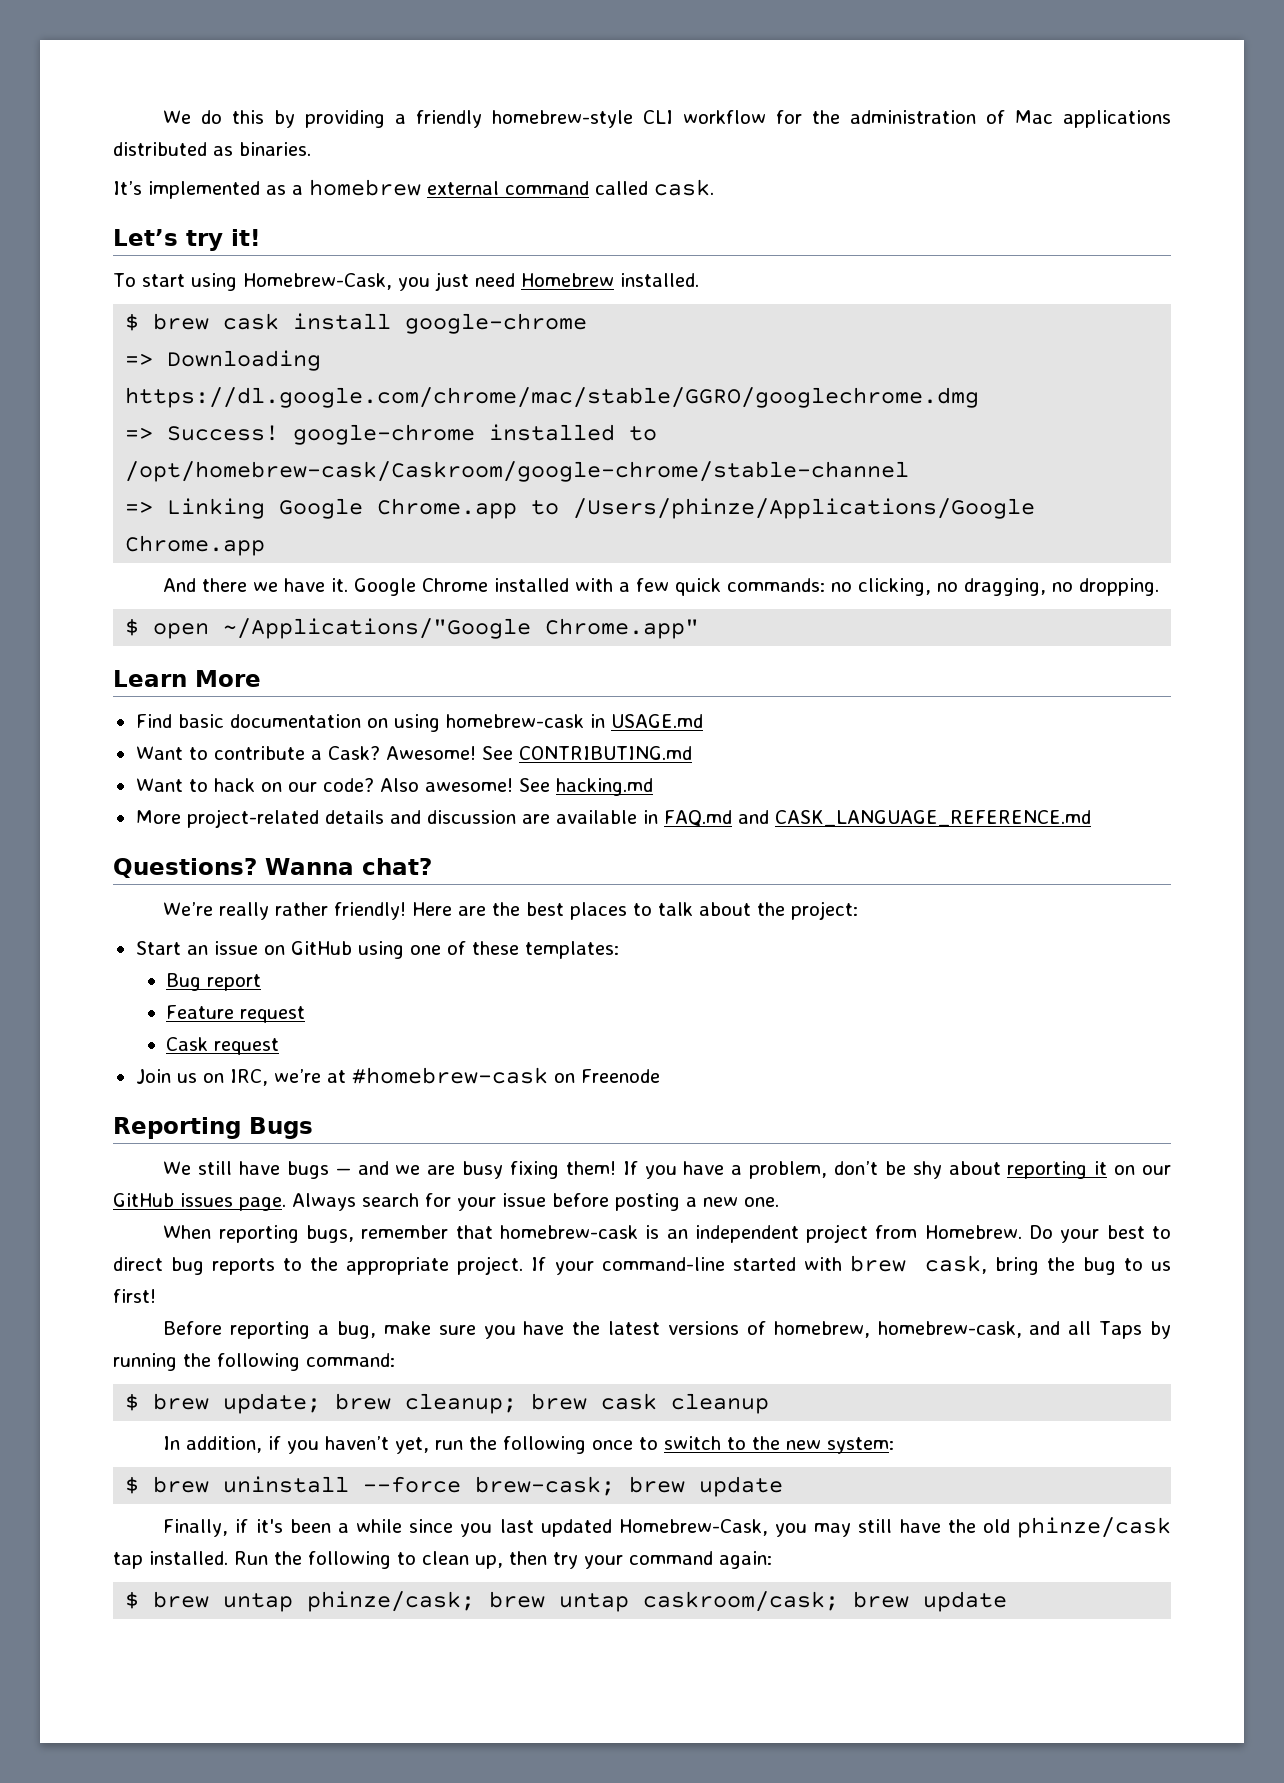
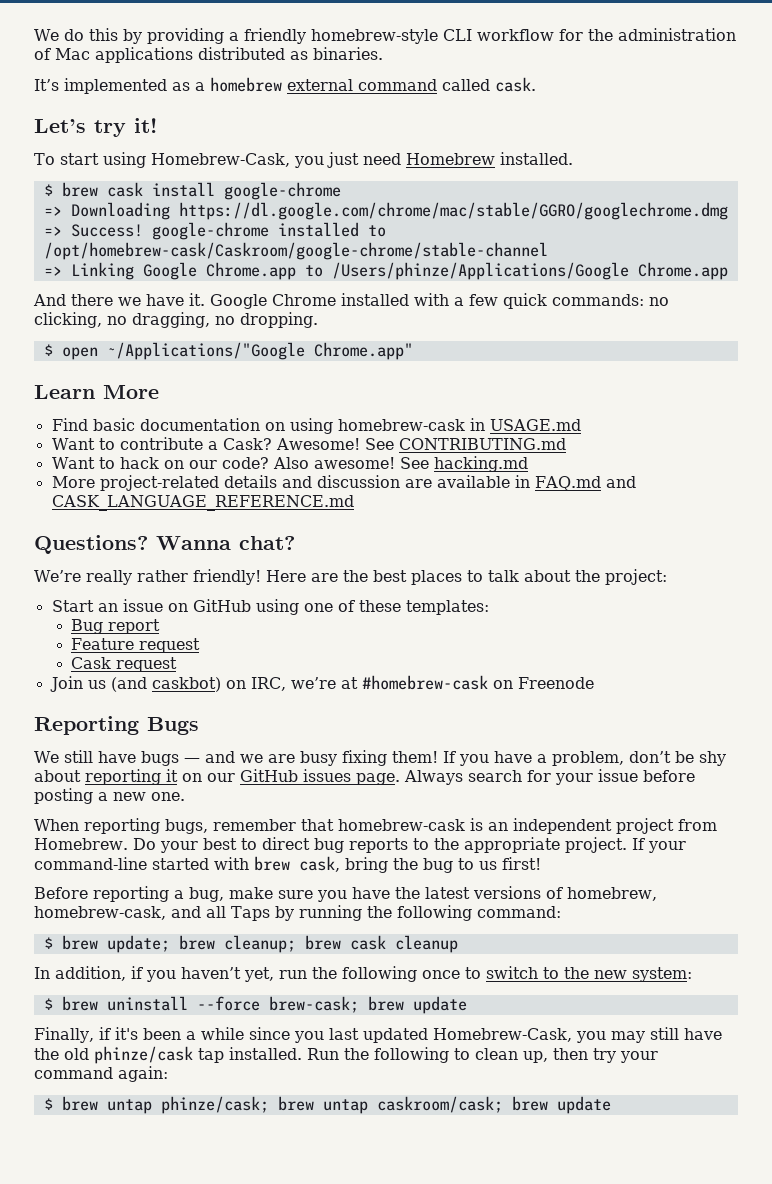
- Join us on IRC, we’re at #homebrew-cask on Freenode
+ Join us (and caskbot) on IRC, we’re at #homebrew-cask on Freenode

